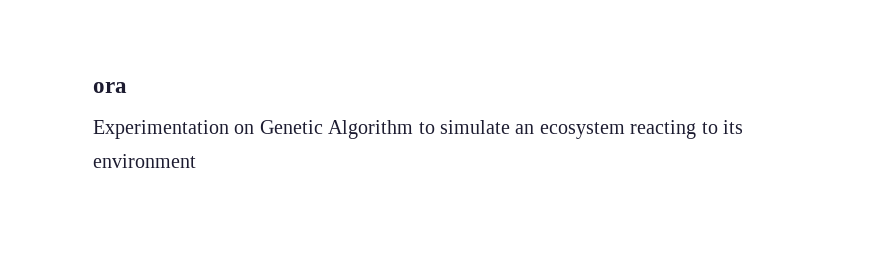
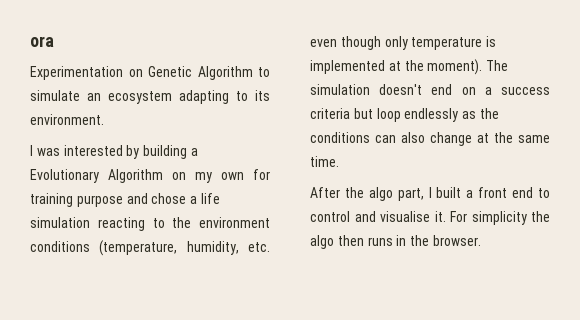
- Experimentation on Genetic Algorithm to simulate an ecosystem reacting to its environment
+ Experimentation on Genetic Algorithm to simulate an ecosystem adapting to its environment.
+ I was interested by building a Evolutionary Algorithm on my own for training purpose and chose a life simulation reacting to the environment conditions (temperature, humidity, etc. even though only temperature is implemented at the moment). The simulation doesn't end on a success criteria but loop endlessly as the conditions can also change at the same time.
+ After the algo part, I built a front end to control and visualise it. For simplicity the algo then runs in the browser.

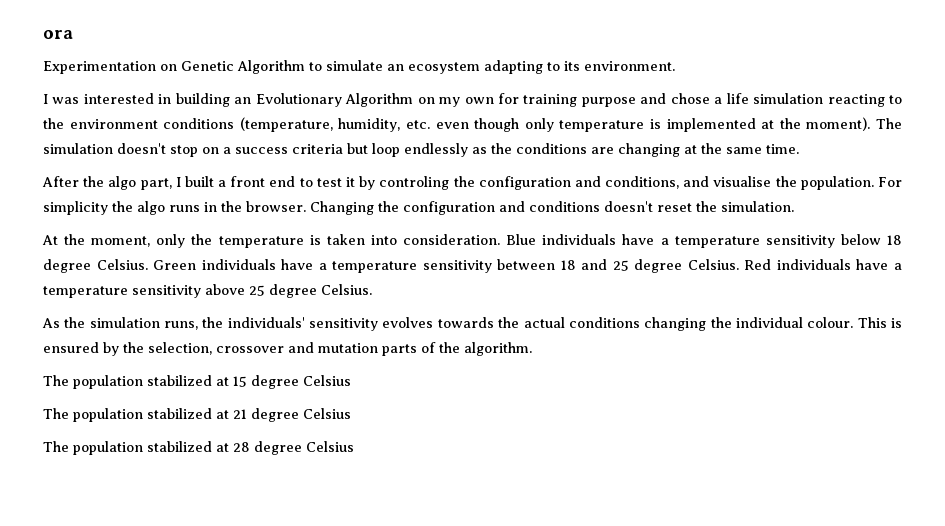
- I was interested by building a Evolutionary Algorithm on my own for training purpose and chose a life simulation reacting to the environment conditions (temperature, humidity, etc. even though only temperature is implemented at the moment).
+ I was interested in building an Evolutionary Algorithm on my own for training purpose and chose a life simulation reacting to the environment conditions (temperature, humidity, etc. even though only temperature is implemented at the moment).
- The simulation doesn't end on a success criteria but loop endlessly as the conditions can also change at the same time.
+ The simulation doesn't stop on a success criteria but loop endlessly as the conditions are changing at the same time.
- After the algo part, I built a front end to control and visualise it.
+ After the algo part, I built a front end to test it by controling the configuration and conditions, and visualise the population.
- For simplicity the algo then runs in the browser.
+ For simplicity the algo runs in the browser.
+ Changing the configuration and conditions doesn't reset the simulation.
+ At the moment, only the temperature is taken into consideration. Blue individuals have a temperature sensitivity below 18 degree Celsius. Green individuals have a temperature sensitivity between 18 and 25 degree Celsius. Red individuals have a temperature sensitivity above 25 degree Celsius.
+ As the simulation runs, the individuals' sensitivity evolves towards the actual conditions changing the individual colour. This is ensured by the selection, crossover and mutation parts of the algorithm.
+ The population stabilized at 15 degree Celsius
+ The population stabilized at 21 degree Celsius
+ The population stabilized at 28 degree Celsius

